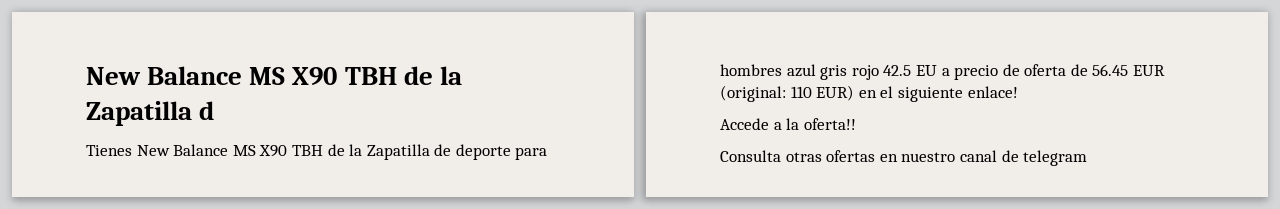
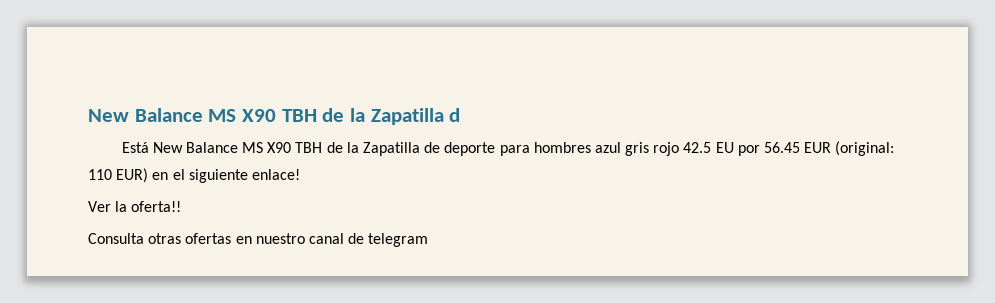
- Tienes New Balance MS X90 TBH de la Zapatilla de deporte para hombres azul gris rojo 42.5 EU a precio de oferta de 56.45 EUR (original: 110 EUR) en el siguiente enlace!
+ Está New Balance MS X90 TBH de la Zapatilla de deporte para hombres azul gris rojo 42.5 EU por 56.45 EUR (original: 110 EUR) en el siguiente enlace!
- Accede a la oferta!!
+ Ver la oferta!!

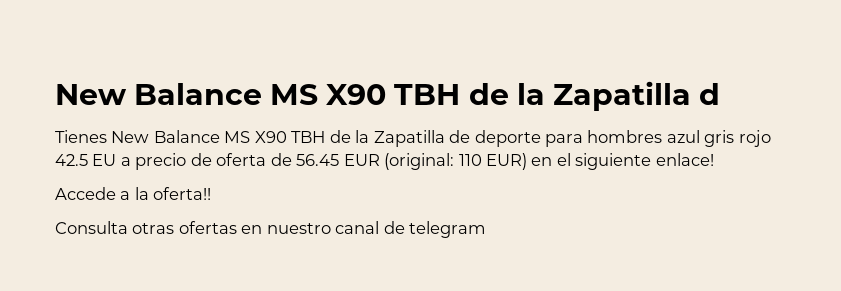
- Está New Balance MS X90 TBH de la Zapatilla de deporte para hombres azul gris rojo 42.5 EU por 56.45 EUR (original: 110 EUR) en el siguiente enlace!
+ Tienes New Balance MS X90 TBH de la Zapatilla de deporte para hombres azul gris rojo 42.5 EU a precio de oferta de 56.45 EUR (original: 110 EUR) en el siguiente enlace!
- Ver la oferta!!
+ Accede a la oferta!!

